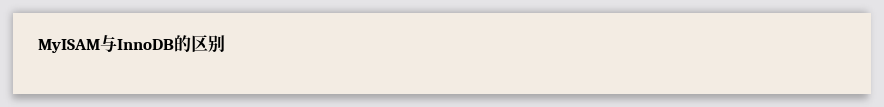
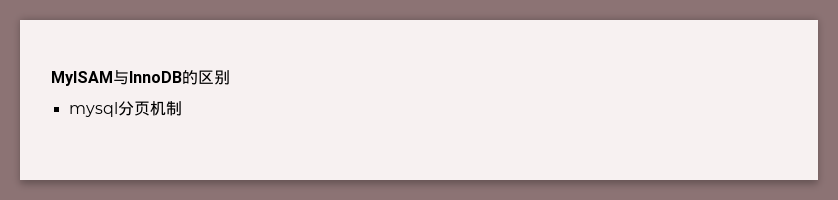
+ mysql分页机制

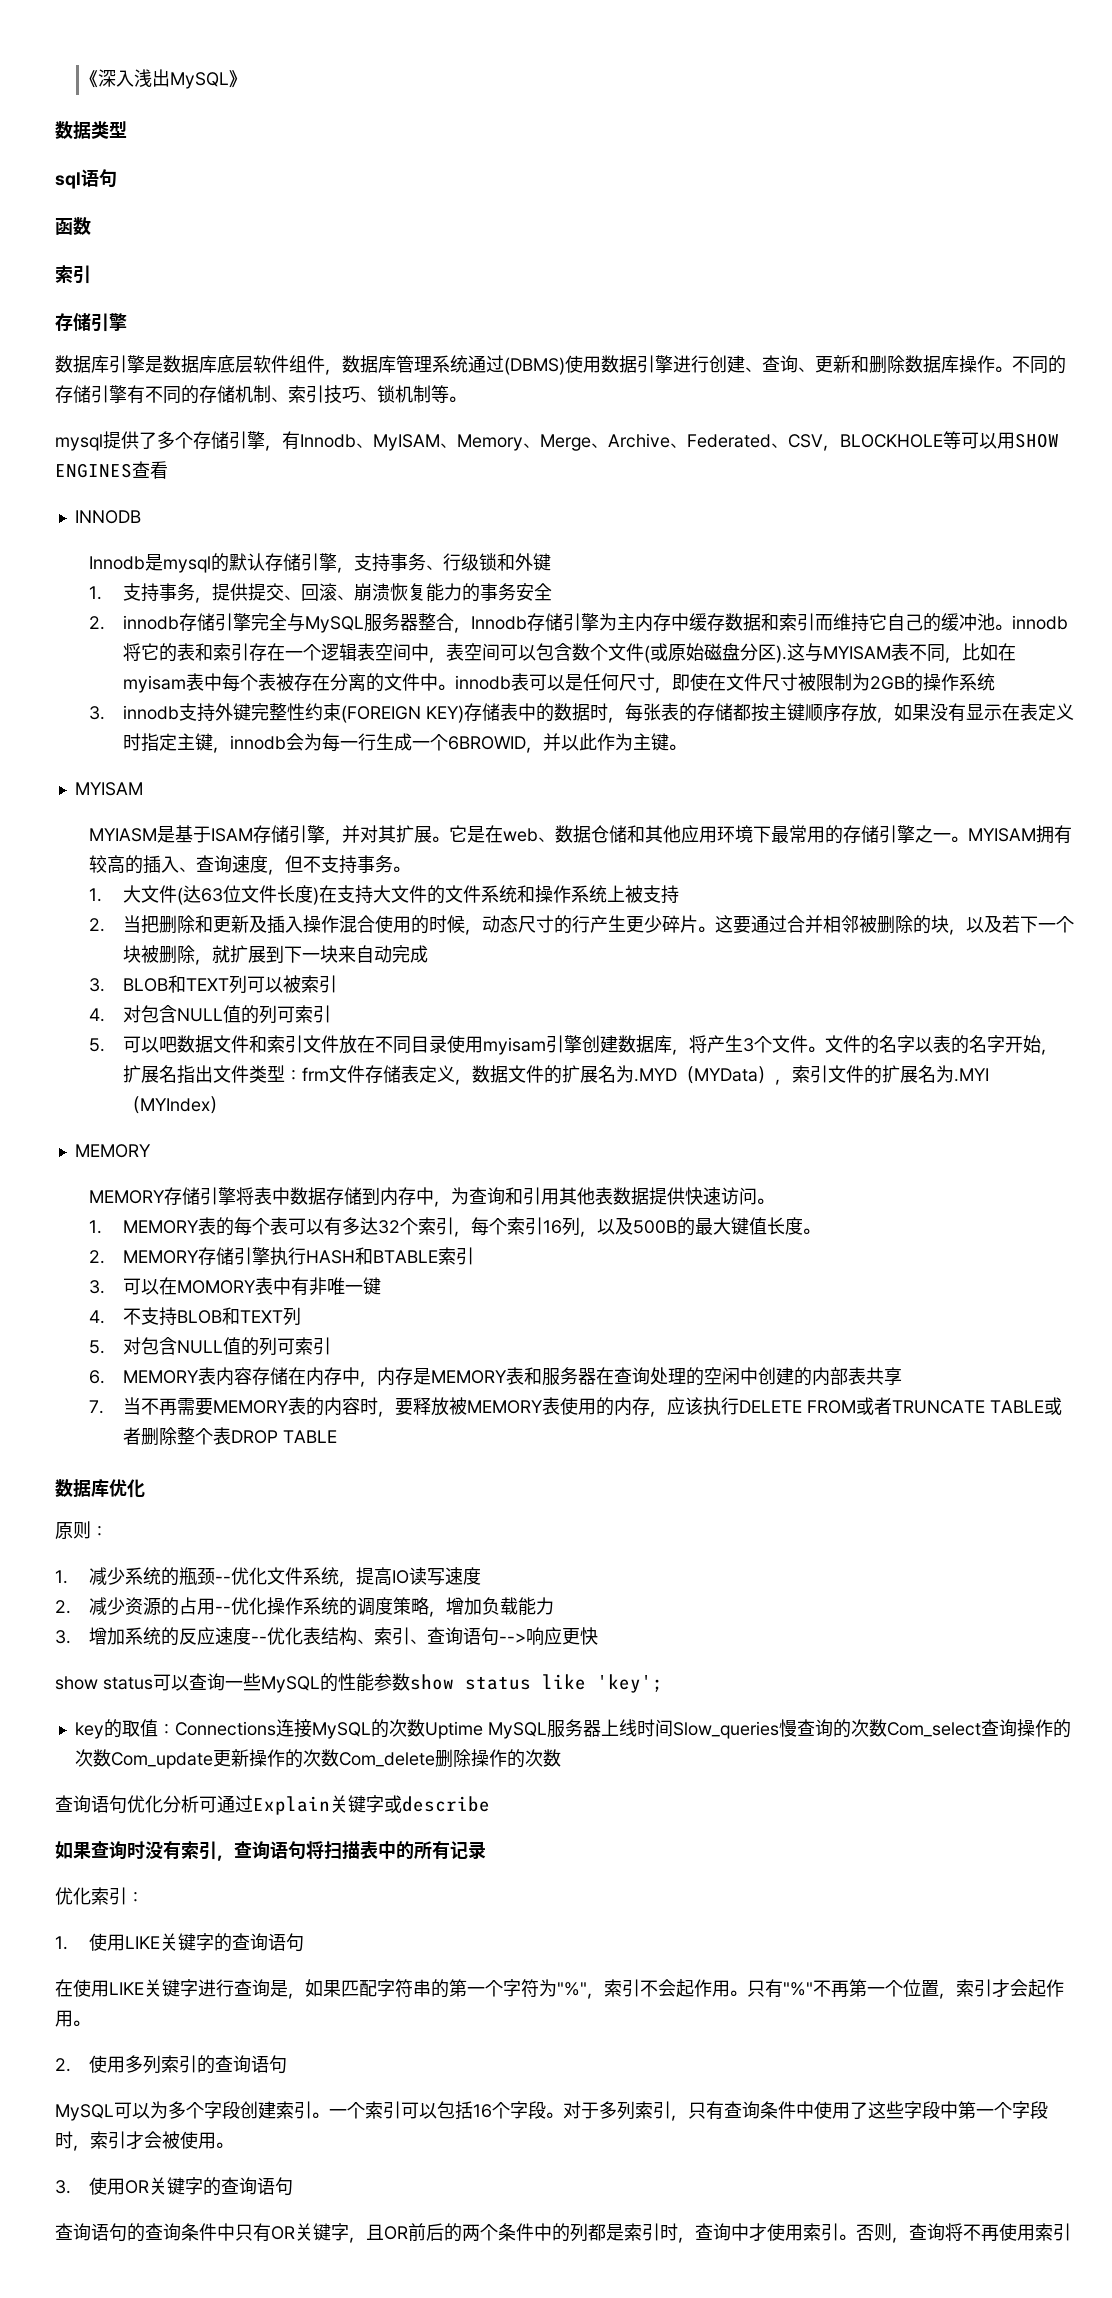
- MyISAM与InnoDB的区别
- mysql分页机制
+ 《深入浅出MySQL》
+ 数据类型
+ sql语句
+ 函数
+ 索引
+ 存储引擎
+ 数据库引擎是数据库底层软件组件，数据库管理系统通过(DBMS)使用数据引擎进行创建、查询、更新和删除数据库操作。不同的存储引擎有不同的存储机制、索引技巧、锁机制等。
+ mysql提供了多个存储引擎，有Innodb、MyISAM、Memory、Merge、Archive、Federated、CSV，BLOCKHOLE等可以用SHOW ENGINES查看
+ INNODB
+ Innodb是mysql的默认存储引擎，支持事务、行级锁和外键
+ 1.支持事务，提供提交、回滚、崩溃恢复能力的事务安全
+ 2. innodb存储引擎完全与MySQL服务器整合，Innodb存储引擎为主内存中缓存数据和索引而维持它自己的缓冲池。innodb将它的表和索引存在一个逻辑表空间中，表空间可以包含数个文件(或原始磁盘分区).这与MYISAM表不同，比如在myisam表中每个表被存在分离的文件中。innodb表可以是任何尺寸，即使在文件尺寸被限制为2GB的操作系统
+ 3. innodb支持外键完整性约束(FOREIGN KEY)存储表中的数据时，每张表的存储都按主键顺序存放，如果没有显示在表定义时指定主键，innodb会为每一行生成一个6BROWID，并以此作为主键。
+ MYISAM
+ MYIASM是基于ISAM存储引擎，并对其扩展。它是在web、数据仓储和其他应用环境下最常用的存储引擎之一。MYISAM拥有较高的插入、查询速度，但不支持事务。
+ 1.大文件(达63位文件长度)在支持大文件的文件系统和操作系统上被支持
+ 2.当把删除和更新及插入操作混合使用的时候，动态尺寸的行产生更少碎片。这要通过合并相邻被删除的块，以及若下一个块被删除，就扩展到下一块来自动完成
+ 3. BLOB和TEXT列可以被索引
+ 4.对包含NULL值的列可索引
+ 5.可以吧数据文件和索引文件放在不同目录使用myisam引擎创建数据库，将产生3个文件。文件的名字以表的名字开始，扩展名指出文件类型：frm文件存储表定义，数据文件的扩展名为.MYD（MYData），索引文件的扩展名为.MYI（MYIndex）
+ MEMORY
+ MEMORY存储引擎将表中数据存储到内存中，为查询和引用其他表数据提供快速访问。
+ 1. MEMORY表的每个表可以有多达32个索引，每个索引16列，以及500B的最大键值长度。
+ 2. MEMORY存储引擎执行HASH和BTABLE索引
+ 3.可以在MOMORY表中有非唯一键
+ 4.不支持BLOB和TEXT列
+ 5.对包含NULL值的列可索引
+ 6. MEMORY表内容存储在内存中，内存是MEMORY表和服务器在查询处理的空闲中创建的内部表共享
+ 7.当不再需要MEMORY表的内容时，要释放被MEMORY表使用的内存，应该执行DELETE FROM或者TRUNCATE TABLE或者删除整个表DROP TABLE
+ 数据库优化
+ 原则：
+ 1.减少系统的瓶颈--优化文件系统，提高IO读写速度
+ 2.减少资源的占用--优化操作系统的调度策略，增加负载能力
+ 3.增加系统的反应速度--优化表结构、索引、查询语句-->响应更快
+ show status可以查询一些MySQL的性能参数show status like 'key';
+ key的取值：Connections连接MySQL的次数Uptime MySQL服务器上线时间Slow_queries慢查询的次数Com_select查询操作的次数Com_update更新操作的次数Com_delete删除操作的次数
+ 查询语句优化分析可通过Explain关键字或describe
+ 如果查询时没有索引，查询语句将扫描表中的所有记录
+ 优化索引：
+ 1.使用LIKE关键字的查询语句
+ 在使用LIKE关键字进行查询是，如果匹配字符串的第一个字符为"%"，索引不会起作用。只有"%"不再第一个位置，索引才会起作用。
+ 2.使用多列索引的查询语句
+ MySQL可以为多个字段创建索引。一个索引可以包括16个字段。对于多列索引，只有查询条件中使用了这些字段中第一个字段时，索引才会被使用。
+ 3.使用OR关键字的查询语句
+ 查询语句的查询条件中只有OR关键字，且OR前后的两个条件中的列都是索引时，查询中才使用索引。否则，查询将不再使用索引

